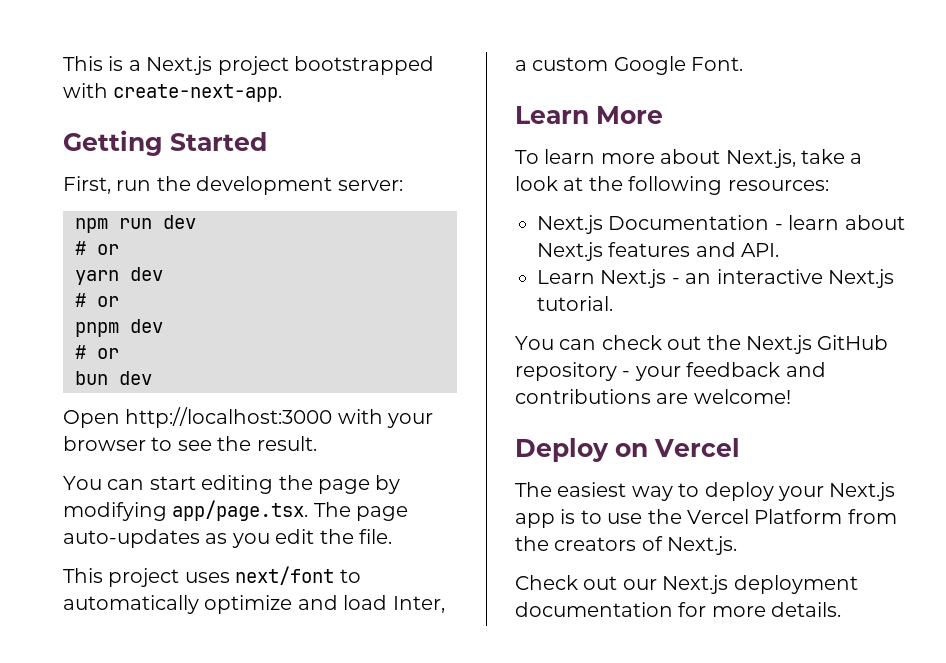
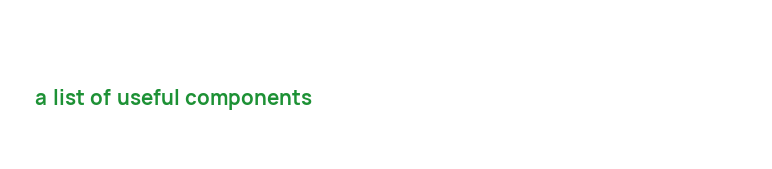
- This is a Next.js project bootstrapped with create-next-app.
- Getting Started
- First, run the development server:
- npm run dev
- # or
- yarn dev
- # or
- pnpm dev
- # or
- bun dev
- Open http://localhost:3000 with your browser to see the result.
- You can start editing the page by modifying app/page.tsx. The page auto-updates as you edit the file.
- This project uses next/font to automatically optimize and load Inter, a custom Google Font.
- Learn More
- To learn more about Next.js, take a look at the following resources:
- Next.js Documentation - learn about Next.js features and API.
- Learn Next.js - an interactive Next.js tutorial.
- You can check out the Next.js GitHub repository - your feedback and contributions are welcome!
- Deploy on Vercel
- The easiest way to deploy your Next.js app is to use the Vercel Platform from the creators of Next.js.
- Check out our Next.js deployment documentation for more details.
+ a list of useful components

